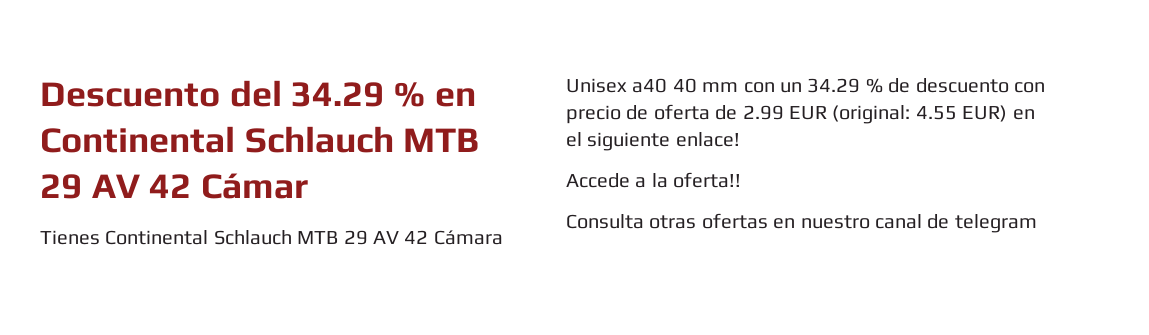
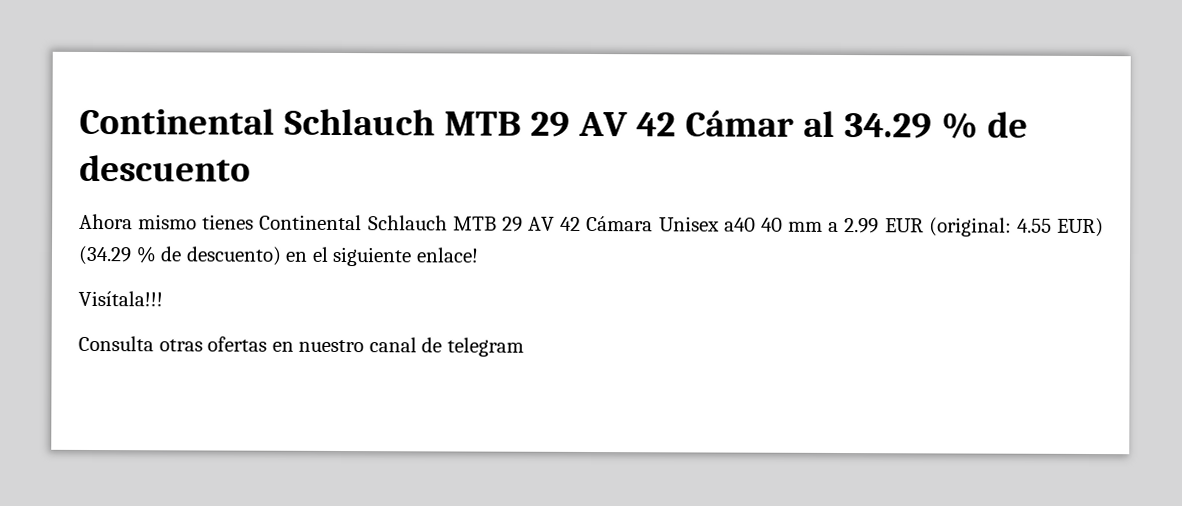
- Descuento del 34.29 % en Continental Schlauch MTB 29 AV 42 Cámar
- Tienes Continental Schlauch MTB 29 AV 42 Cámara Unisex a40 40 mm con un 34.29 % de descuento con precio de oferta de 2.99 EUR (original: 4.55 EUR) en el siguiente enlace!
+ Continental Schlauch MTB 29 AV 42 Cámar al 34.29 % de descuento
+ Ahora mismo tienes Continental Schlauch MTB 29 AV 42 Cámara Unisex a40 40 mm a 2.99 EUR (original: 4.55 EUR) (34.29 % de descuento) en el siguiente enlace!
- Accede a la oferta!!
+ Visítala!!!

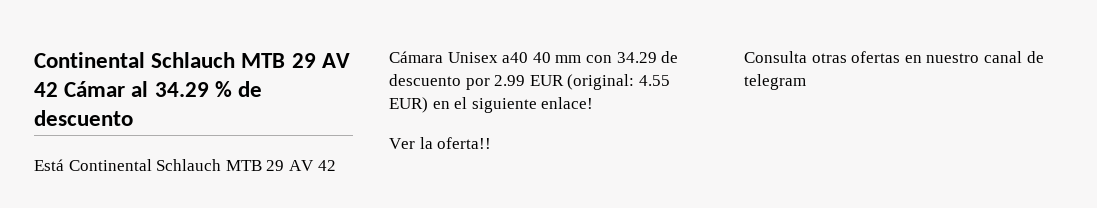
- Ahora mismo tienes Continental Schlauch MTB 29 AV 42 Cámara Unisex a40 40 mm a 2.99 EUR (original: 4.55 EUR) (34.29 % de descuento) en el siguiente enlace!
+ Está Continental Schlauch MTB 29 AV 42 Cámara Unisex a40 40 mm con 34.29 de descuento por 2.99 EUR (original: 4.55 EUR) en el siguiente enlace!
- Visítala!!!
+ Ver la oferta!!

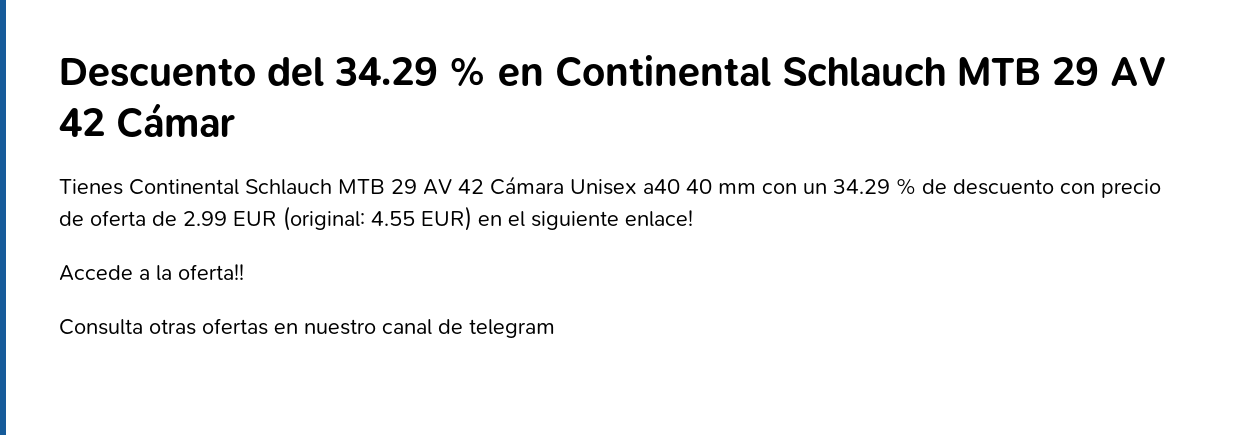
- Continental Schlauch MTB 29 AV 42 Cámar al 34.29 % de descuento
- Está Continental Schlauch MTB 29 AV 42 Cámara Unisex a40 40 mm con 34.29 de descuento por 2.99 EUR (original: 4.55 EUR) en el siguiente enlace!
+ Descuento del 34.29 % en Continental Schlauch MTB 29 AV 42 Cámar
+ Tienes Continental Schlauch MTB 29 AV 42 Cámara Unisex a40 40 mm con un 34.29 % de descuento con precio de oferta de 2.99 EUR (original: 4.55 EUR) en el siguiente enlace!
- Ver la oferta!!
+ Accede a la oferta!!

